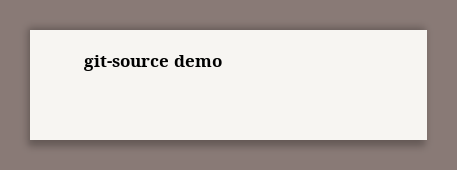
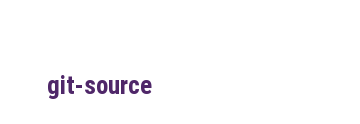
- git-source demo
+ git-source

